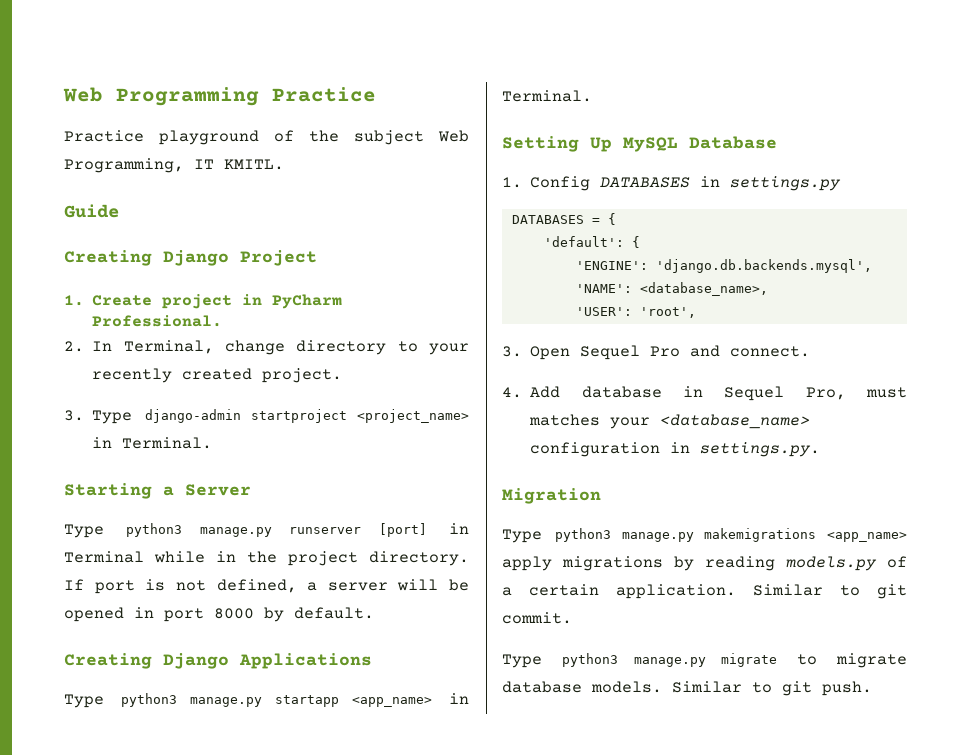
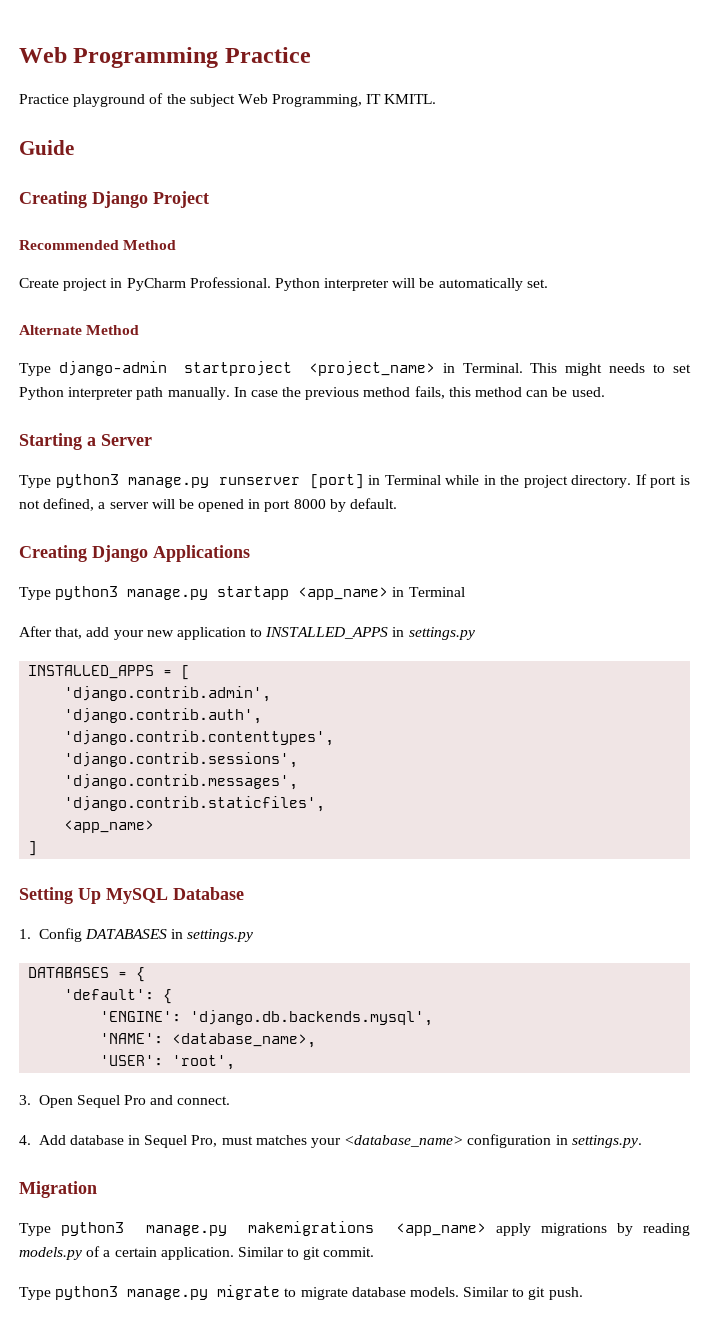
- 1. Create project in PyCharm Professional.
- 2. In Terminal, change directory to your recently created project.
- 3. Type django-admin startproject <project_name> in Terminal.
+ Recommended Method
+ Create project in PyCharm Professional. Python interpreter will be automatically set.
+ Alternate Method
+ Type django-admin startproject <project_name> in Terminal. This might needs to set Python interpreter path manually. In case the previous method fails, this method can be used.
- Type python3 manage.py startapp <app_name> in Terminal.
+ Type python3 manage.py startapp <app_name> in Terminal
+ After that, add your new application to INSTALLED_APPS in settings.py
+ INSTALLED_APPS = [
+ 'django.contrib.admin',
+ 'django.contrib.auth',
+ 'django.contrib.contenttypes',
+ 'django.contrib.sessions',
+ 'django.contrib.messages',
+ 'django.contrib.staticfiles',
+ <app_name>
+ ]

